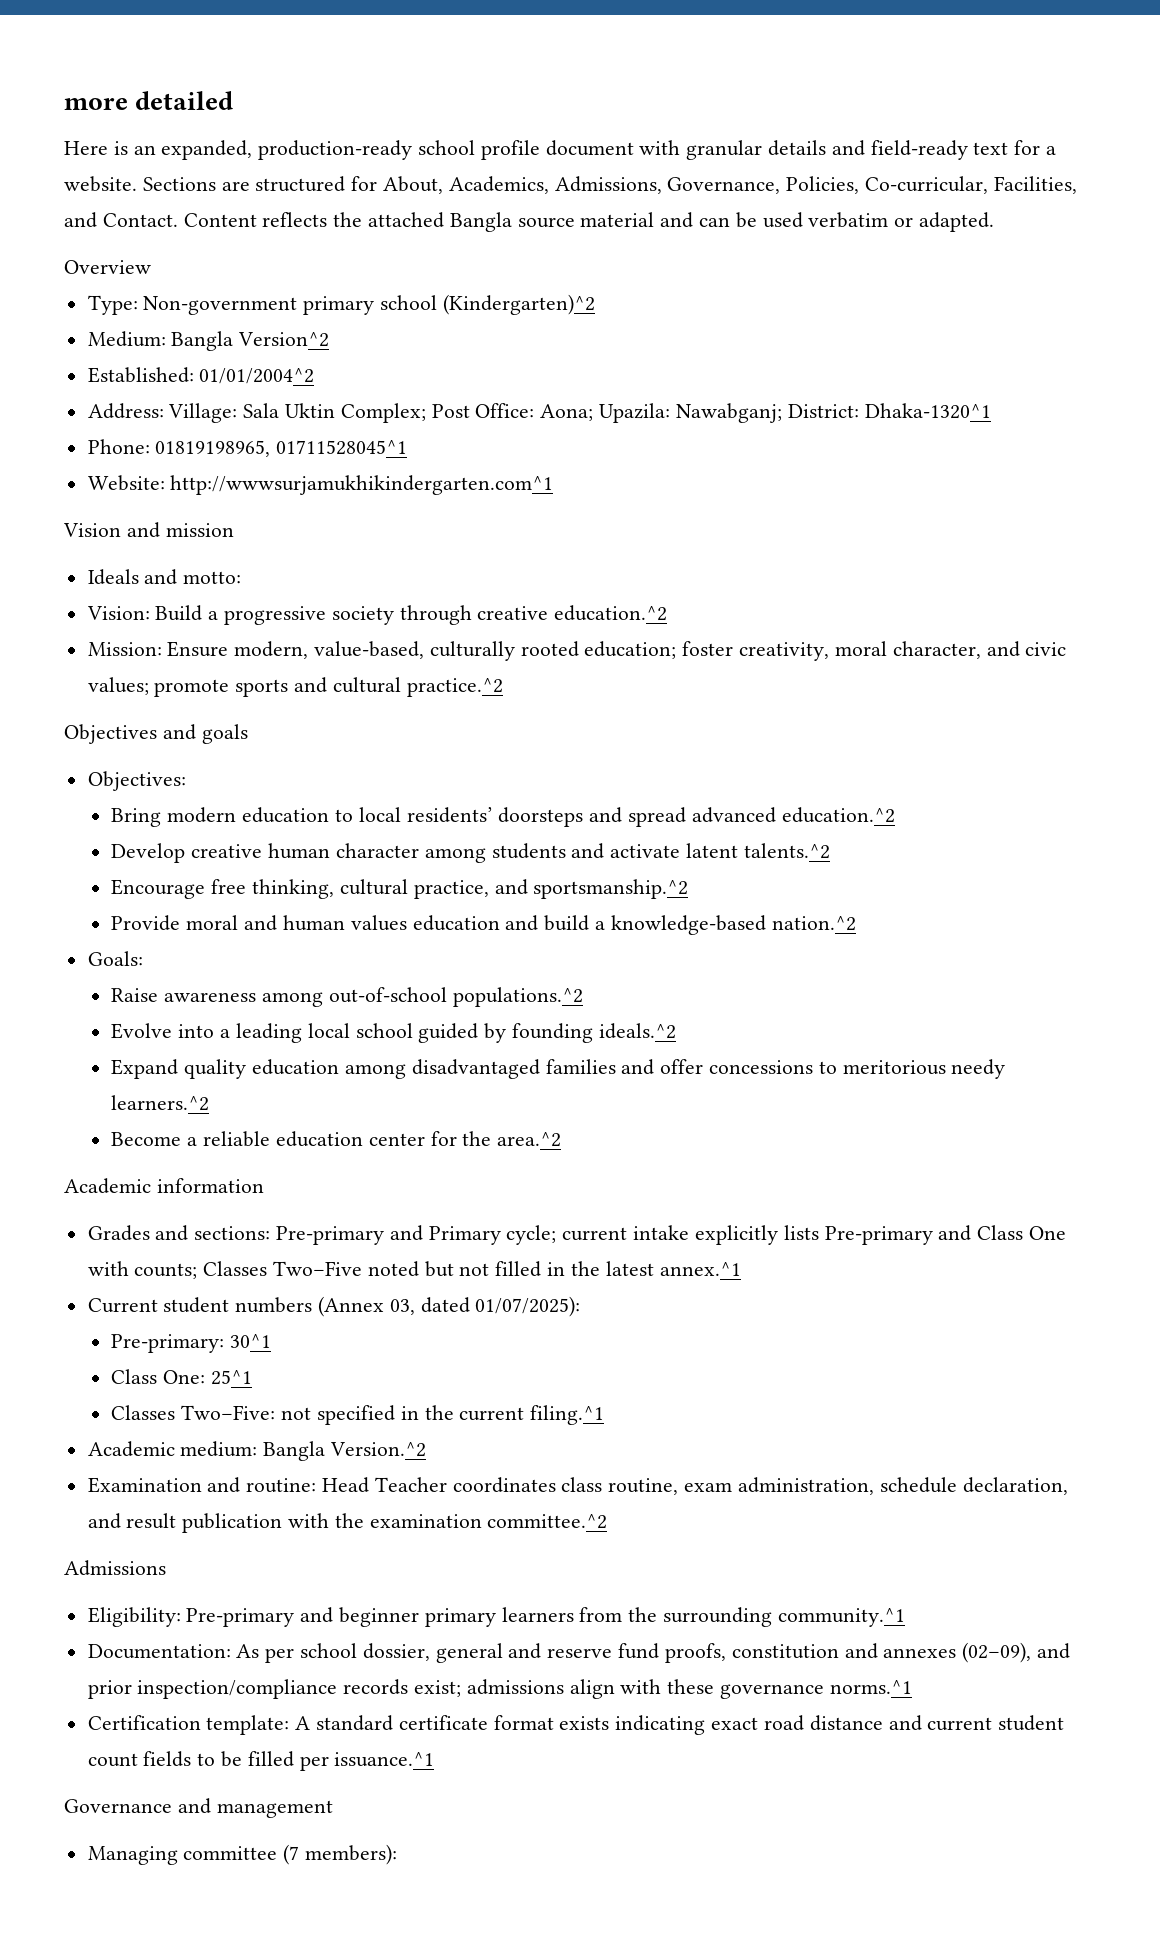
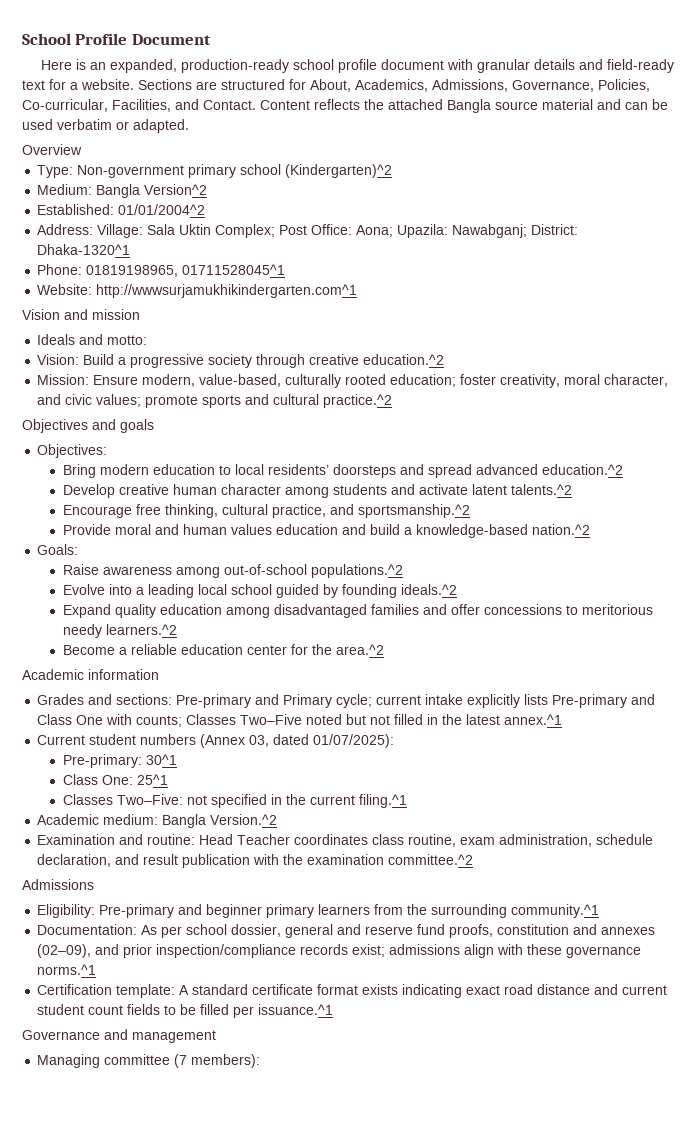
- more detailed
+ School Profile Document

